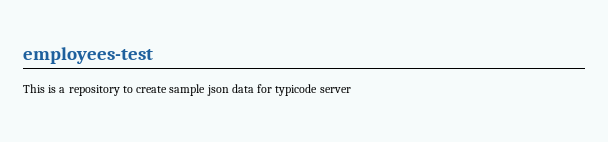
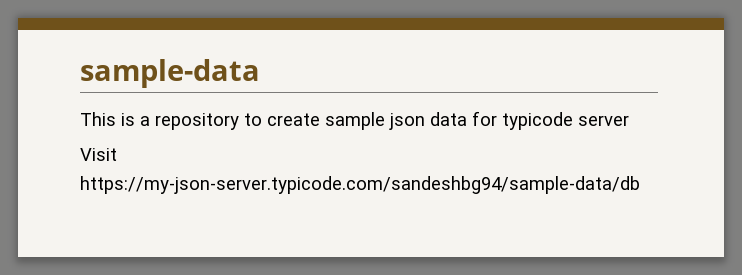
- employees-test
+ sample-data
+ Visit https://my-json-server.typicode.com/sandeshbg94/sample-data/db

